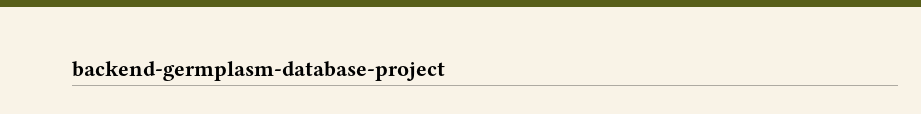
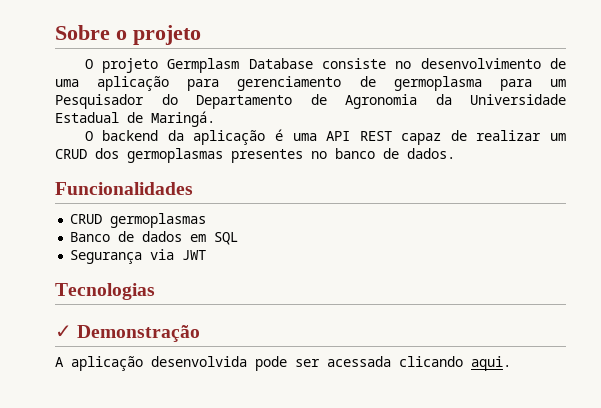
- backend-germplasm-database-project
+ Sobre o projeto
+ O projeto Germplasm Database consiste no desenvolvimento de uma aplicação para gerenciamento de germoplasma para um Pesquisador do Departamento de Agronomia da Universidade Estadual de Maringá.
+ O backend da aplicação é uma API REST capaz de realizar um CRUD dos germoplasmas presentes no banco de dados.
+ Funcionalidades
+ CRUD germoplasmas
+ Banco de dados em SQL
+ Segurança via JWT
+ Tecnologias
+ ✓ Demonstração
+ A aplicação desenvolvida pode ser acessada clicando aqui.

